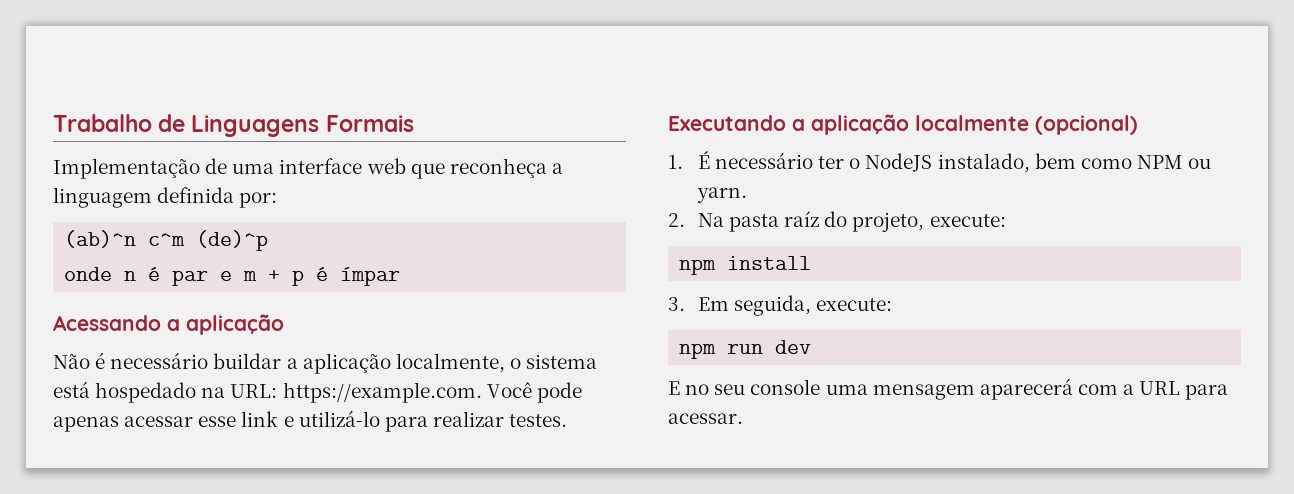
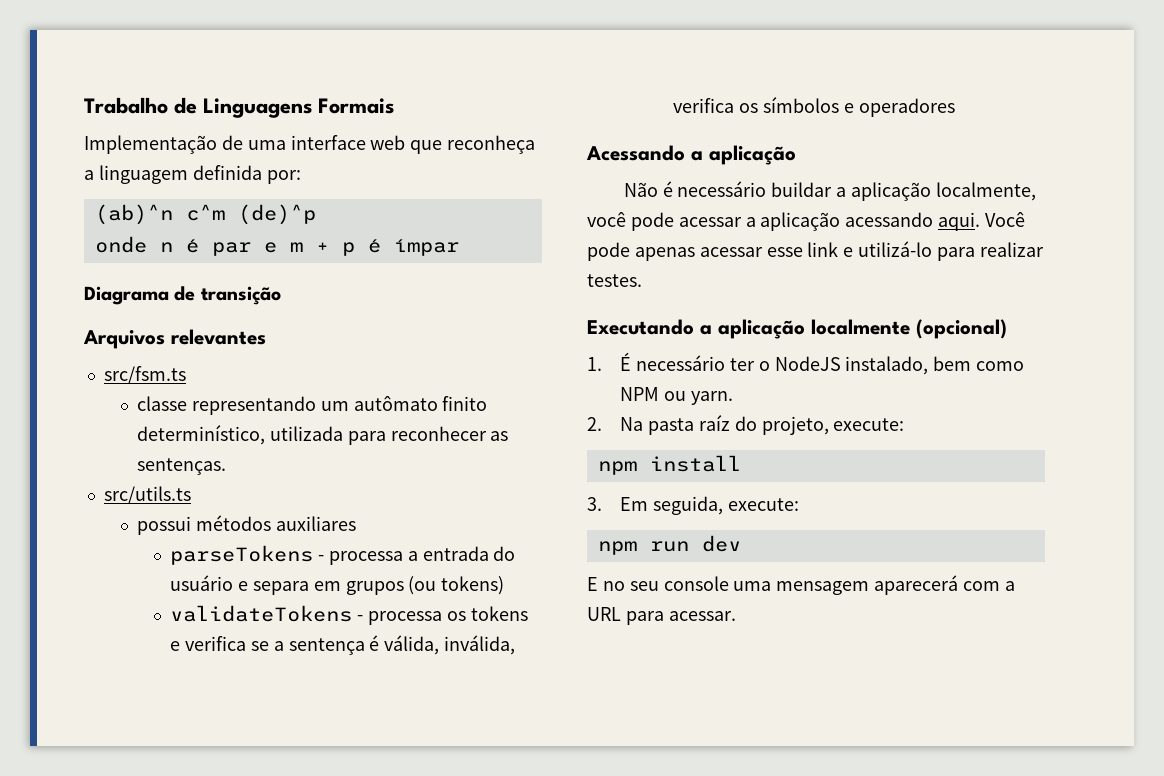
+ Diagrama de transição
+ Arquivos relevantes
+ src/fsm.ts
+ classe representando um autômato finito determinístico, utilizada para reconhecer as sentenças.
+ src/utils.ts
+ possui métodos auxiliares
+ parseTokens - processa a entrada do usuário e separa em grupos (ou tokens)
+ validateTokens - processa os tokens e verifica se a sentença é válida, inválida, verifica os símbolos e operadores
- Não é necessário buildar a aplicação localmente, o sistema está hospedado na URL: https://example.com. Você pode apenas acessar esse link e utilizá-lo para realizar testes.
+ Não é necessário buildar a aplicação localmente, você pode acessar a aplicação acessando aqui. Você pode apenas acessar esse link e utilizá-lo para realizar testes.

